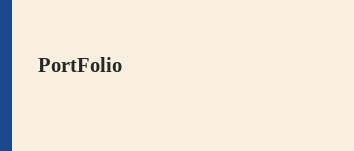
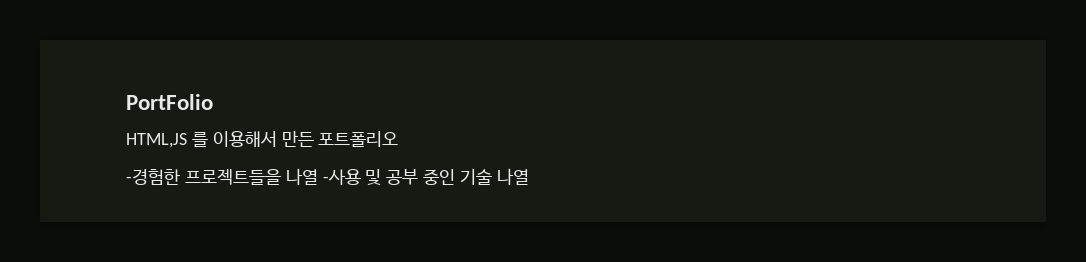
+ HTML,JS 를 이용해서 만든 포트폴리오
+ -경험한 프로젝트들을 나열 -사용 및 공부 중인 기술 나열

